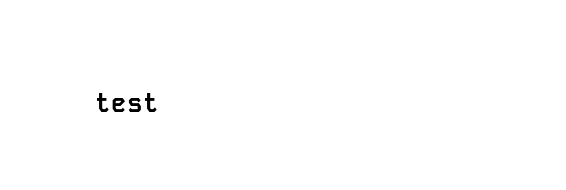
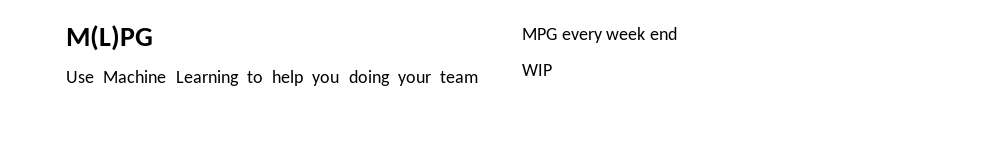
- test
+ M(L)PG
+ Use Machine Learning to help you doing your team MPG every week end
+ WIP

